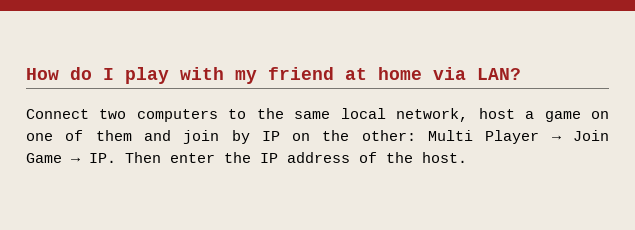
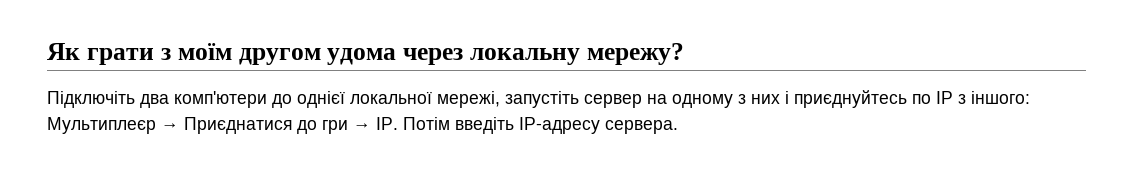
- How do I play with my friend at home via LAN?
- Connect two computers to the same local network, host a game on one of them and join by IP on the other: Multi Player → Join Game → IP. Then enter the IP address of the host.
+ Як грати з моїм другом удома через локальну мережу?
+ Підключіть два комп'ютери до однієї локальної мережі, запустіть сервер на одному з них і приєднуйтесь по IP з іншого: Мультиплеєр → Приєднатися до гри → IP. Потім введіть IP-адресу сервера.

